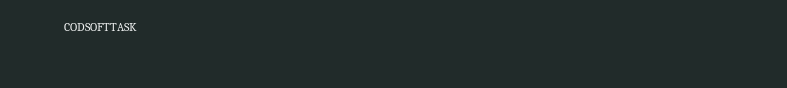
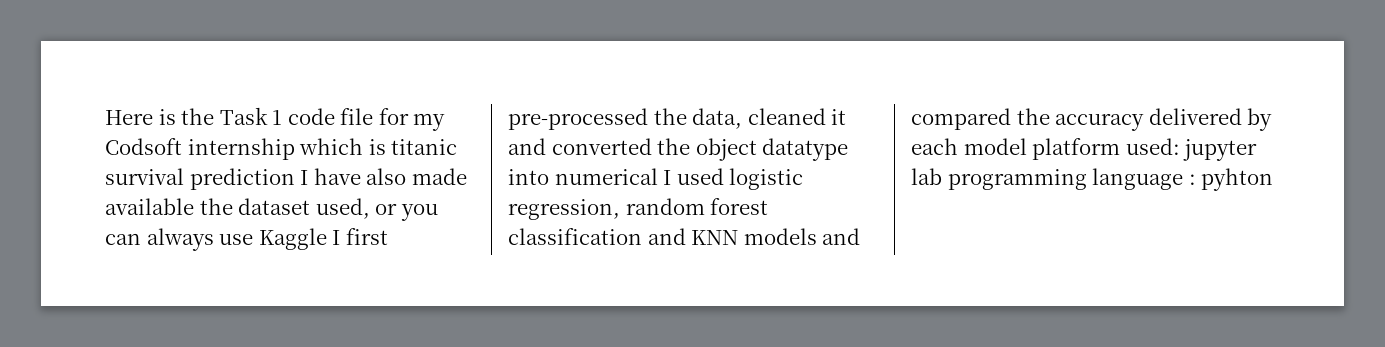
- CODSOFTTASK
+ Here is the Task 1 code file for my Codsoft internship which is titanic survival prediction I have also made available the dataset used, or you can always use Kaggle I first pre-processed the data, cleaned it and converted the object datatype into numerical I used logistic regression, random forest classification and KNN models and compared the accuracy delivered by each model platform used: jupyter lab programming language : pyhton

